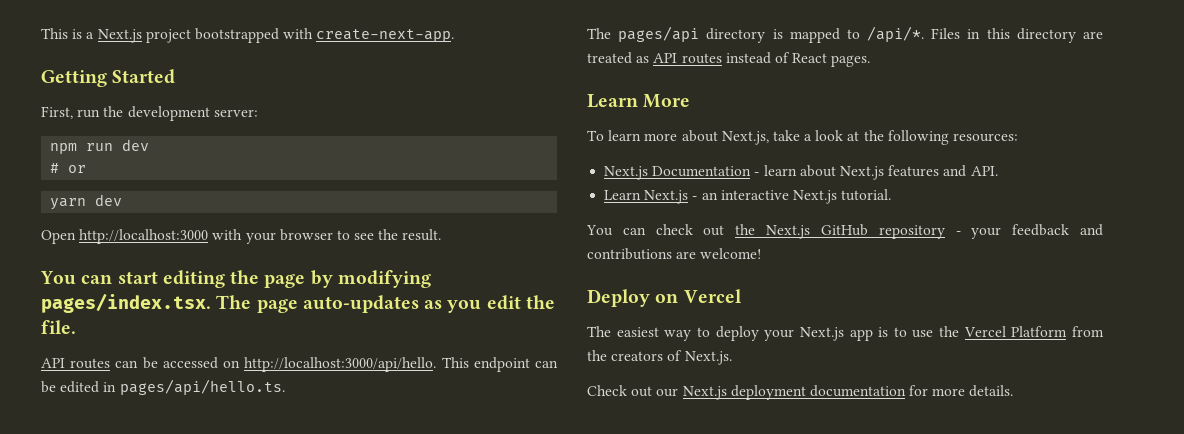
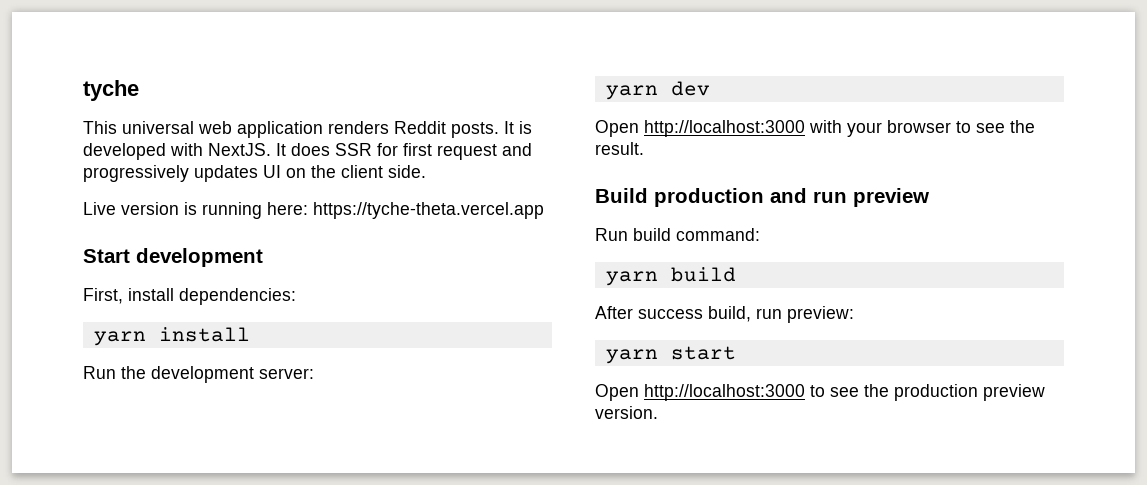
- This is a Next.js project bootstrapped with create-next-app.
- Getting Started
- First, run the development server:
- npm run dev
- # or
+ tyche
+ This universal web application renders Reddit posts. It is developed with NextJS. It does SSR for first request and progressively updates UI on the client side.
+ Live version is running here: https://tyche-theta.vercel.app
+ Start development
+ First, install dependencies:
+ yarn install
+ Run the development server:
- You can start editing the page by modifying pages/index.tsx. The page auto-updates as you edit the file.
- API routes can be accessed on http://localhost:3000/api/hello. This endpoint can be edited in pages/api/hello.ts.
- The pages/api directory is mapped to /api/*. Files in this directory are treated as API routes instead of React pages.
- Learn More
- To learn more about Next.js, take a look at the following resources:
- Next.js Documentation - learn about Next.js features and API.
- Learn Next.js - an interactive Next.js tutorial.
- You can check out the Next.js GitHub repository - your feedback and contributions are welcome!
- Deploy on Vercel
- The easiest way to deploy your Next.js app is to use the Vercel Platform from the creators of Next.js.
- Check out our Next.js deployment documentation for more details.
+ Build production and run preview
+ Run build command:
+ yarn build
+ After success build, run preview:
+ yarn start
+ Open http://localhost:3000 to see the production preview version.

